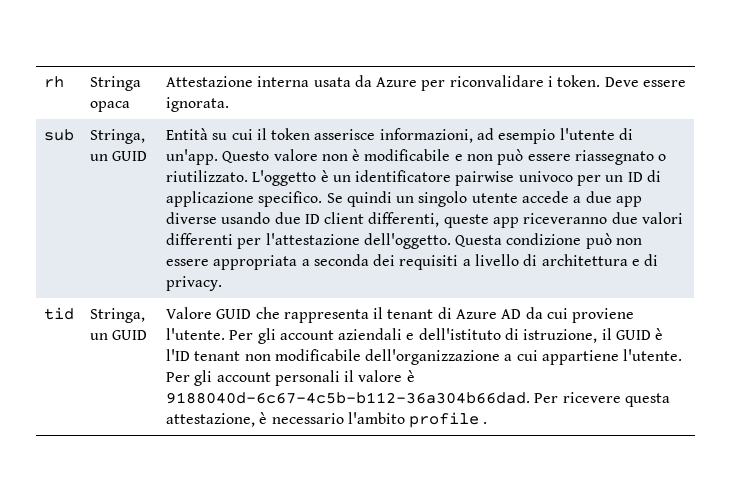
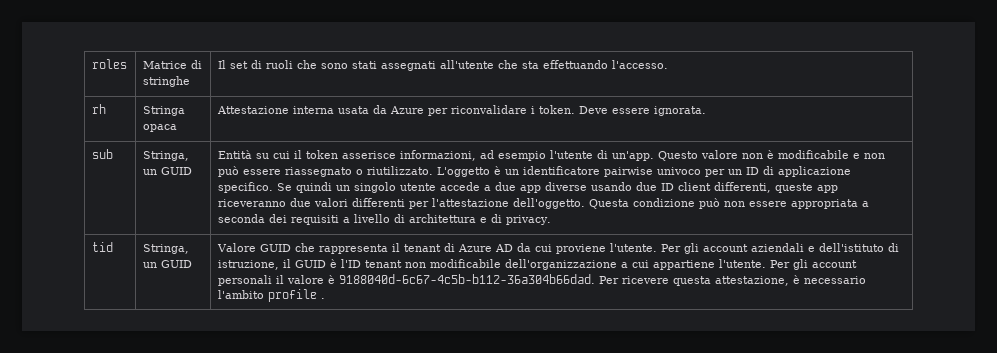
+ roles | Matrice di stringhe | Il set di ruoli che sono stati assegnati all'utente che sta effettuando l'accesso.

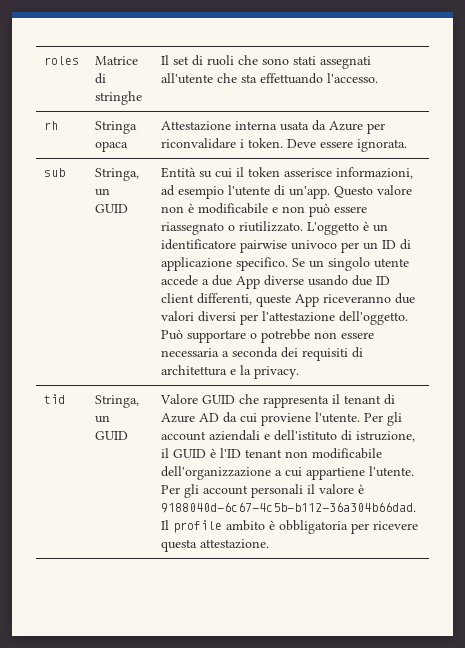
- Se quindi un singolo utente accede a due app diverse usando due ID client differenti, queste app riceveranno due valori differenti per l'attestazione dell'oggetto.
+ Se un singolo utente accede a due App diverse usando due ID client differenti, queste App riceveranno due valori diversi per l'attestazione dell'oggetto.
- Questa condizione può non essere appropriata a seconda dei requisiti a livello di architettura e di privacy.
+ Può supportare o potrebbe non essere necessaria a seconda dei requisiti di architettura e la privacy.
- Per ricevere questa attestazione, è necessario l'ambito profile .
+ Il profile ambito è obbligatoria per ricevere questa attestazione.

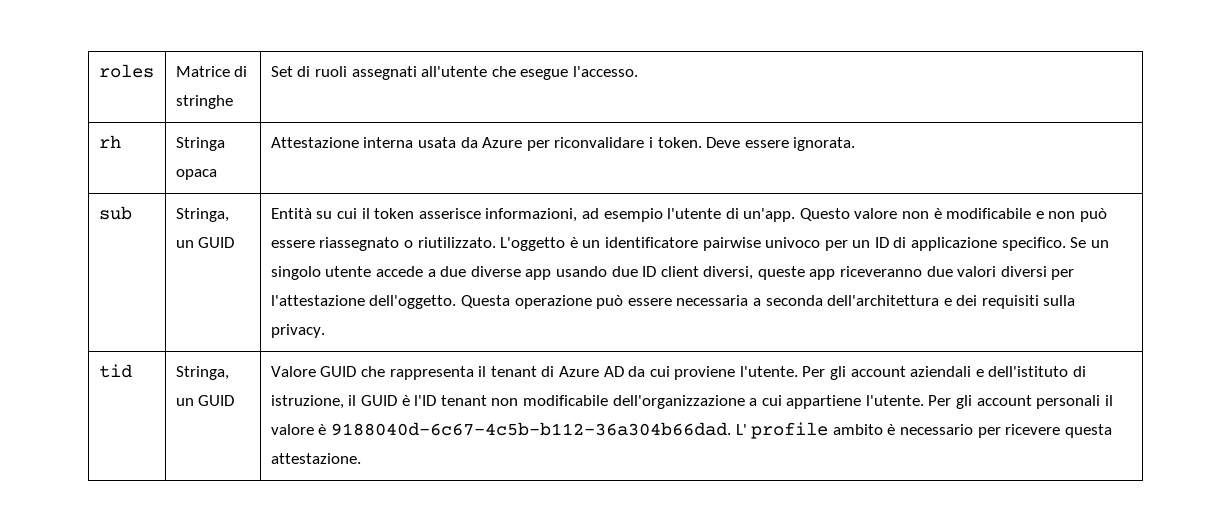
- roles | Matrice di stringhe | Il set di ruoli che sono stati assegnati all'utente che sta effettuando l'accesso.
+ roles | Matrice di stringhe | Set di ruoli assegnati all'utente che esegue l'accesso.
- Se un singolo utente accede a due App diverse usando due ID client differenti, queste App riceveranno due valori diversi per l'attestazione dell'oggetto.
+ Se un singolo utente accede a due diverse app usando due ID client diversi, queste app riceveranno due valori diversi per l'attestazione dell'oggetto.
- Può supportare o potrebbe non essere necessaria a seconda dei requisiti di architettura e la privacy.
+ Questa operazione può essere necessaria a seconda dell'architettura e dei requisiti sulla privacy.
- Il profile ambito è obbligatoria per ricevere questa attestazione.
+ L' profile ambito è necessario per ricevere questa attestazione.

